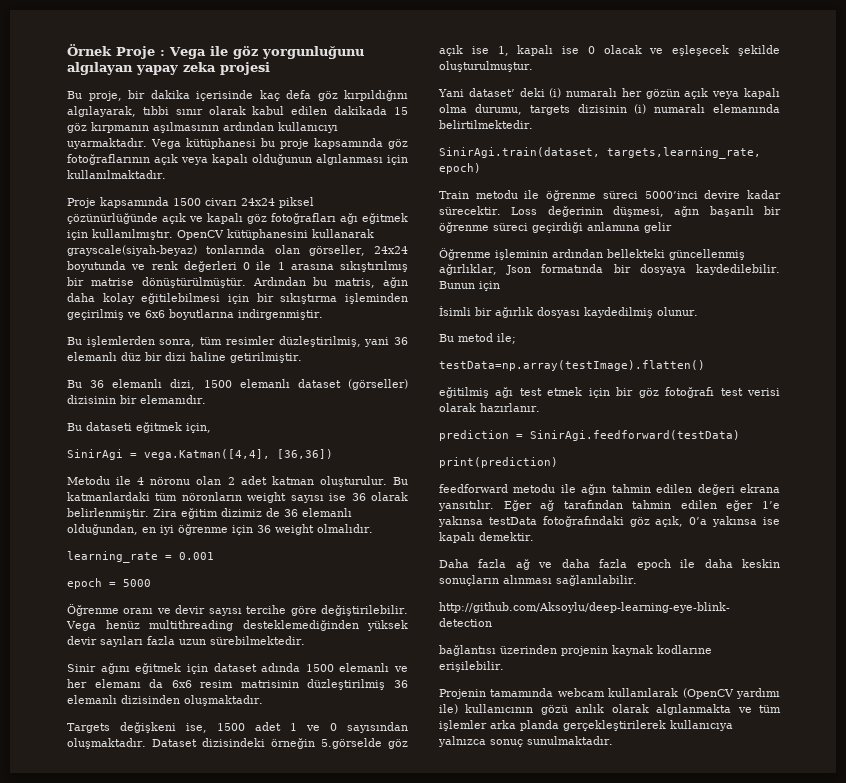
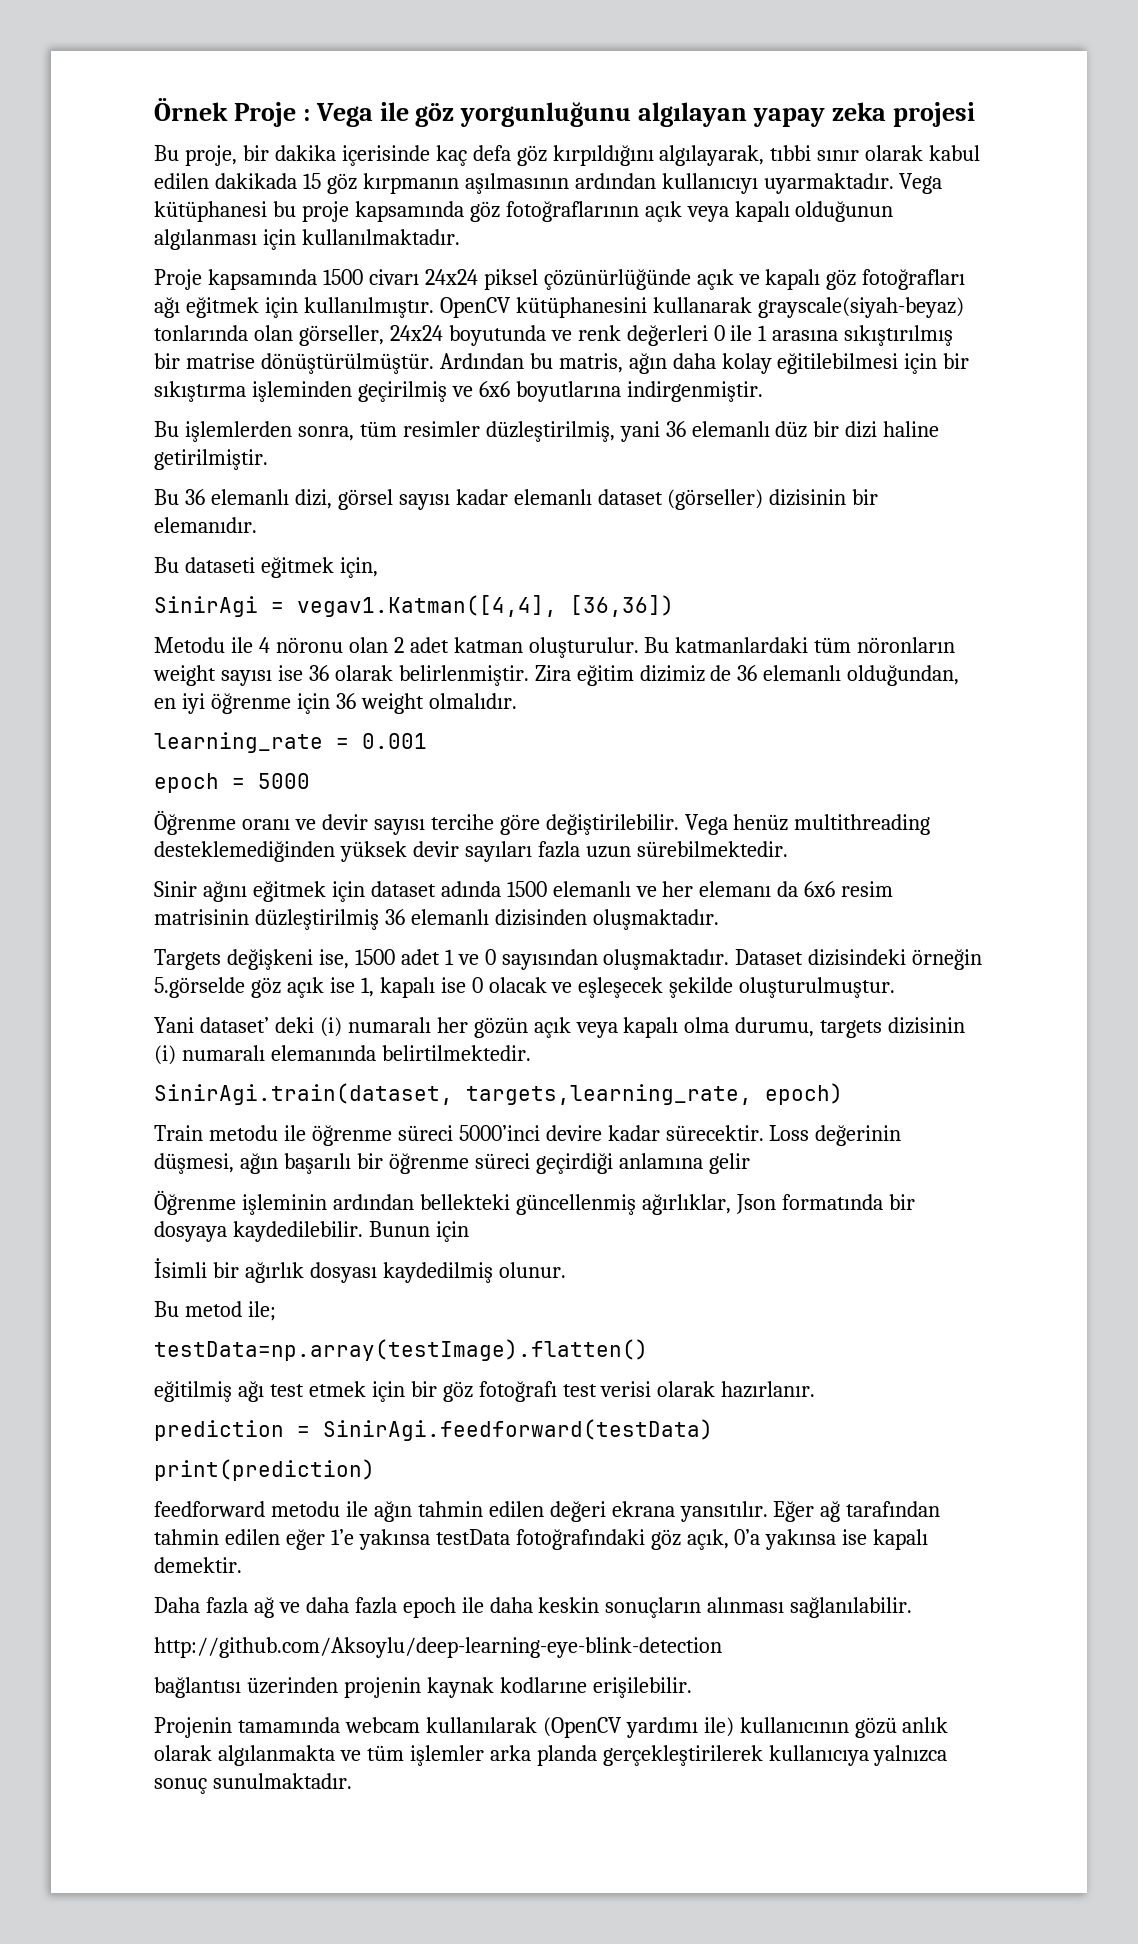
- Bu 36 elemanlı dizi, 1500 elemanlı dataset (görseller) dizisinin bir elemanıdır.
+ Bu 36 elemanlı dizi, görsel sayısı kadar elemanlı dataset (görseller) dizisinin bir elemanıdır.
- SinirAgi = vega.Katman([4,4], [36,36])
+ SinirAgi = vegav1.Katman([4,4], [36,36])

